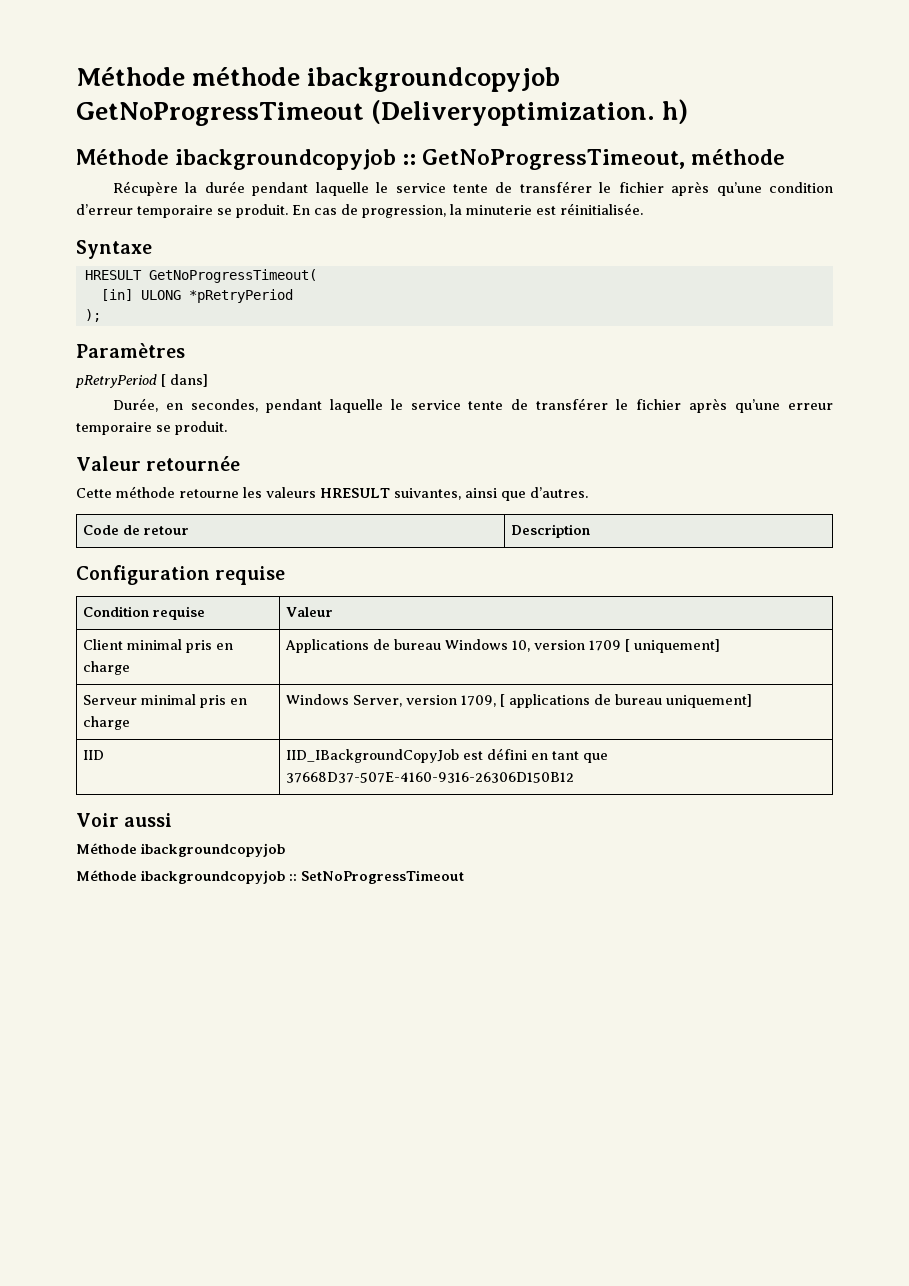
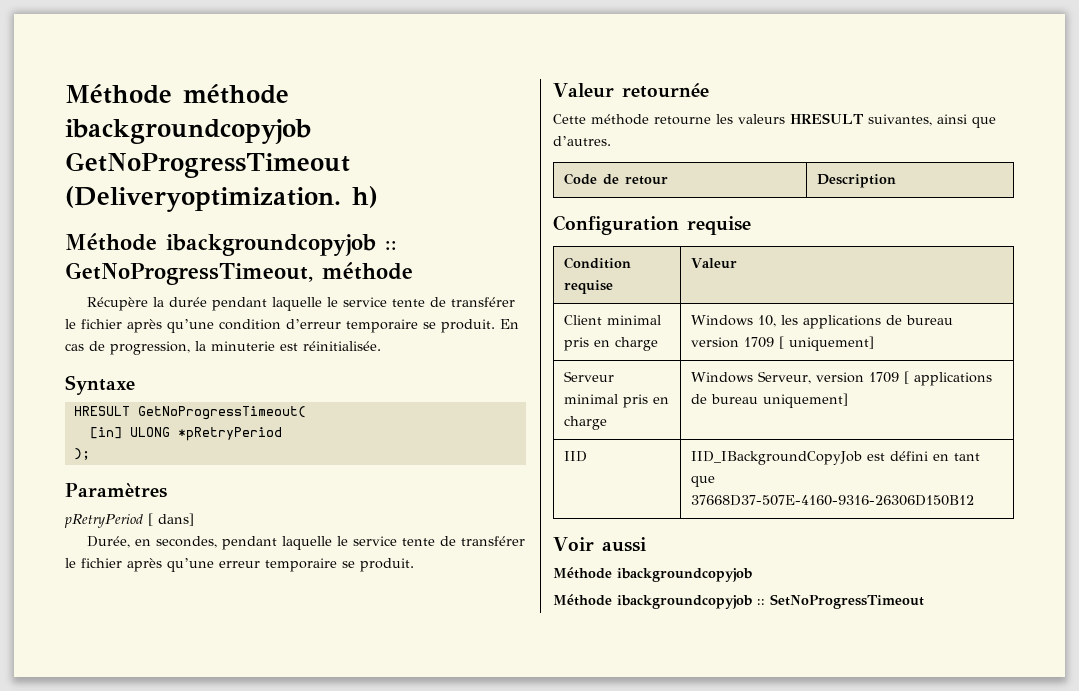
- Client minimal pris en charge | Applications de bureau Windows 10, version 1709 [ uniquement]
+ Client minimal pris en charge | Windows 10, les applications de bureau version 1709 [ uniquement]
- Serveur minimal pris en charge | Windows Server, version 1709, [ applications de bureau uniquement]
+ Serveur minimal pris en charge | Windows Serveur, version 1709 [ applications de bureau uniquement]

